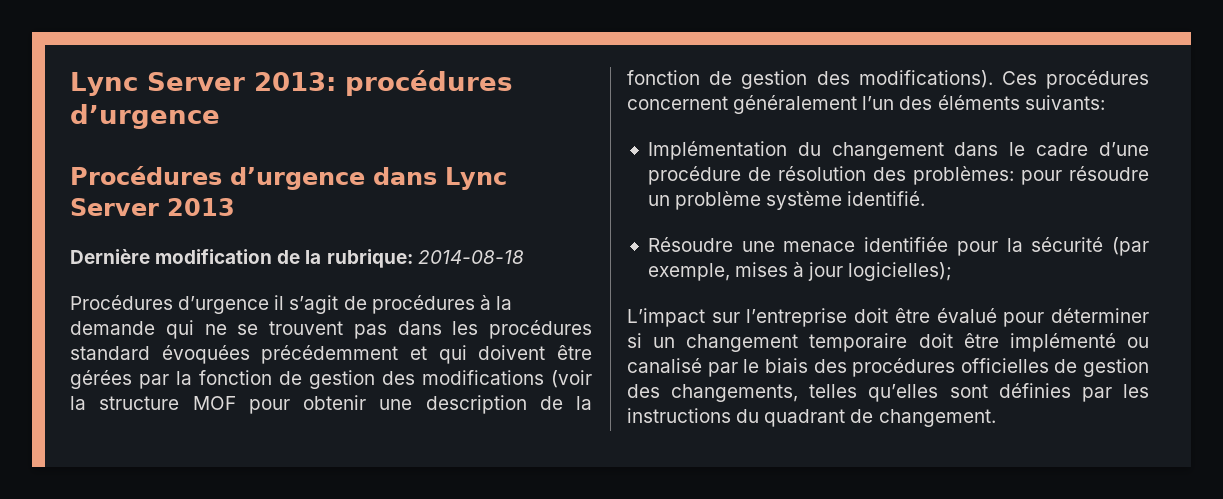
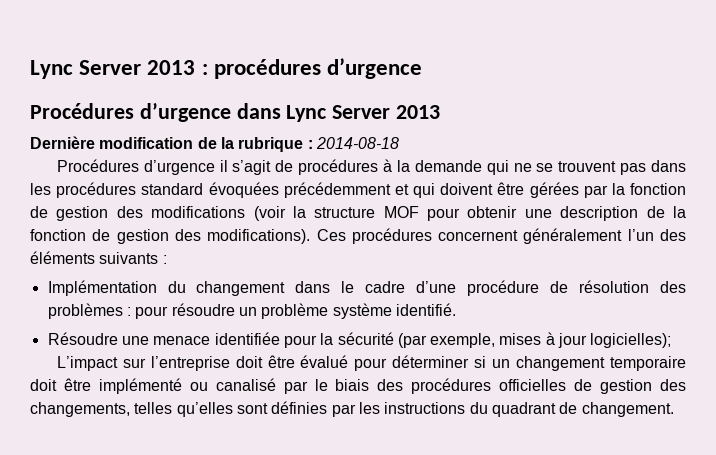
- Lync Server 2013: procédures d’urgence
+ Lync Server 2013 : procédures d’urgence
- Dernière modification de la rubrique: 2014-08-18
+ Dernière modification de la rubrique : 2014-08-18
- Ces procédures concernent généralement l’un des éléments suivants:
+ Ces procédures concernent généralement l’un des éléments suivants :
- Implémentation du changement dans le cadre d’une procédure de résolution des problèmes: pour résoudre un problème système identifié.
+ Implémentation du changement dans le cadre d’une procédure de résolution des problèmes : pour résoudre un problème système identifié.

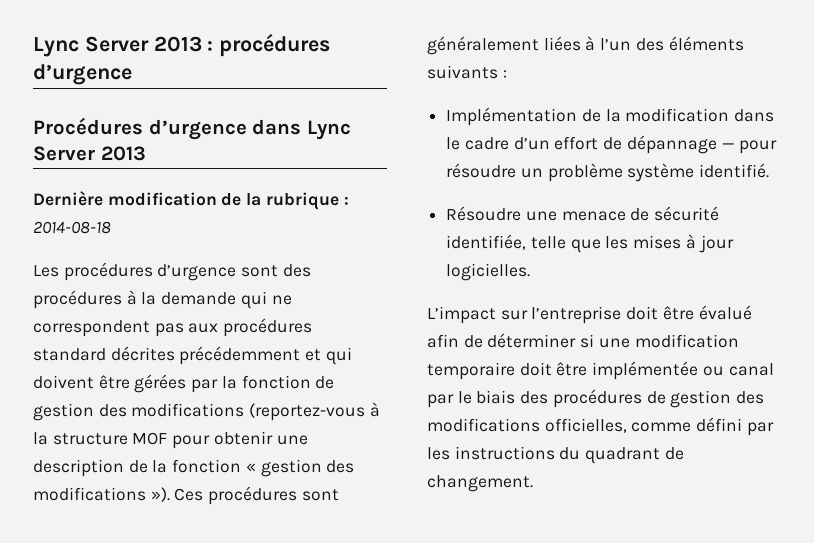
- Procédures d’urgence il s’agit de procédures à la demande qui ne se trouvent pas dans les procédures standard évoquées précédemment et qui doivent être gérées par la fonction de gestion des modifications (voir la structure MOF pour obtenir une description de la fonction de gestion des modifications). Ces procédures concernent généralement l’un des éléments suivants :
+ Les procédures d’urgence sont des procédures à la demande qui ne correspondent pas aux procédures standard décrites précédemment et qui doivent être gérées par la fonction de gestion des modifications (reportez-vous à la structure MOF pour obtenir une description de la fonction « gestion des modifications »). Ces procédures sont généralement liées à l’un des éléments suivants :
- Implémentation du changement dans le cadre d’une procédure de résolution des problèmes : pour résoudre un problème système identifié.
+ Implémentation de la modification dans le cadre d’un effort de dépannage — pour résoudre un problème système identifié.
- Résoudre une menace identifiée pour la sécurité (par exemple, mises à jour logicielles);
+ Résoudre une menace de sécurité identifiée, telle que les mises à jour logicielles.
- L’impact sur l’entreprise doit être évalué pour déterminer si un changement temporaire doit être implémenté ou canalisé par le biais des procédures officielles de gestion des changements, telles qu’elles sont définies par les instructions du quadrant de changement.
+ L’impact sur l’entreprise doit être évalué afin de déterminer si une modification temporaire doit être implémentée ou canal par le biais des procédures de gestion des modifications officielles, comme défini par les instructions du quadrant de changement.

